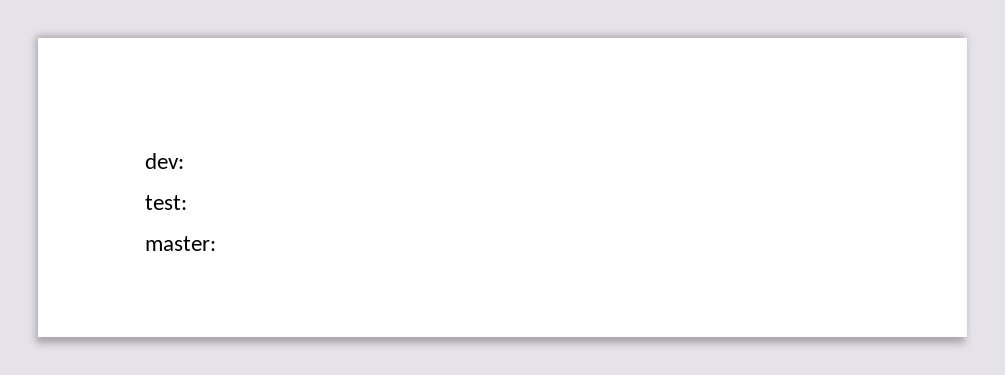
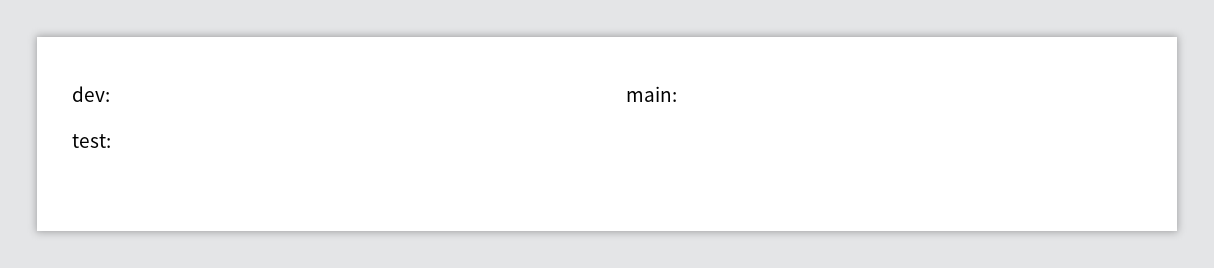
- master:
+ main:

